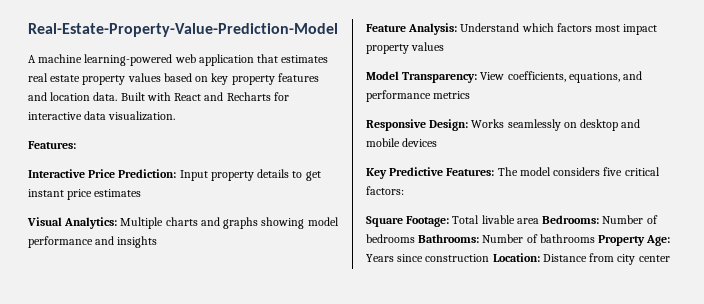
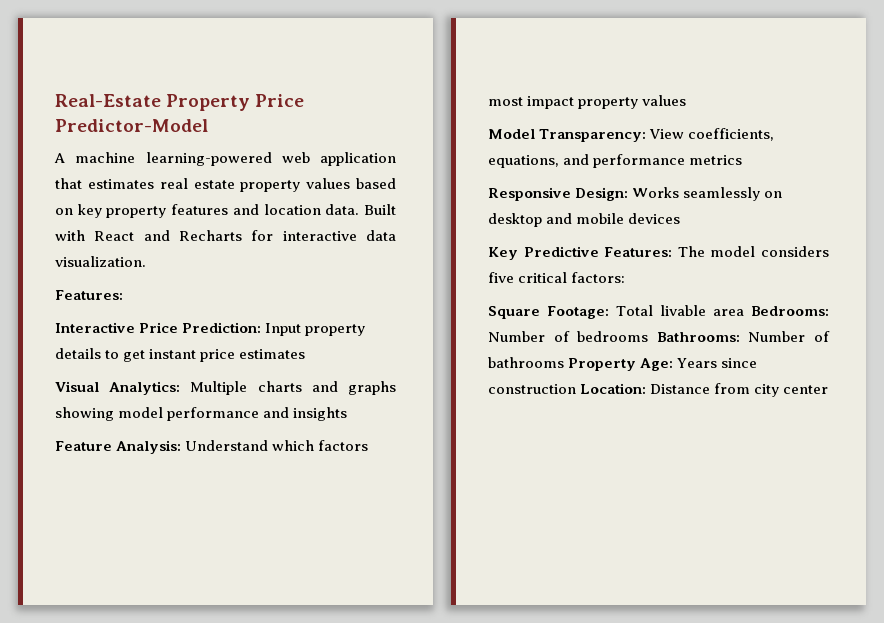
- Real-Estate-Property-Value-Prediction-Model
+ Real-Estate Property Price Predictor-Model

